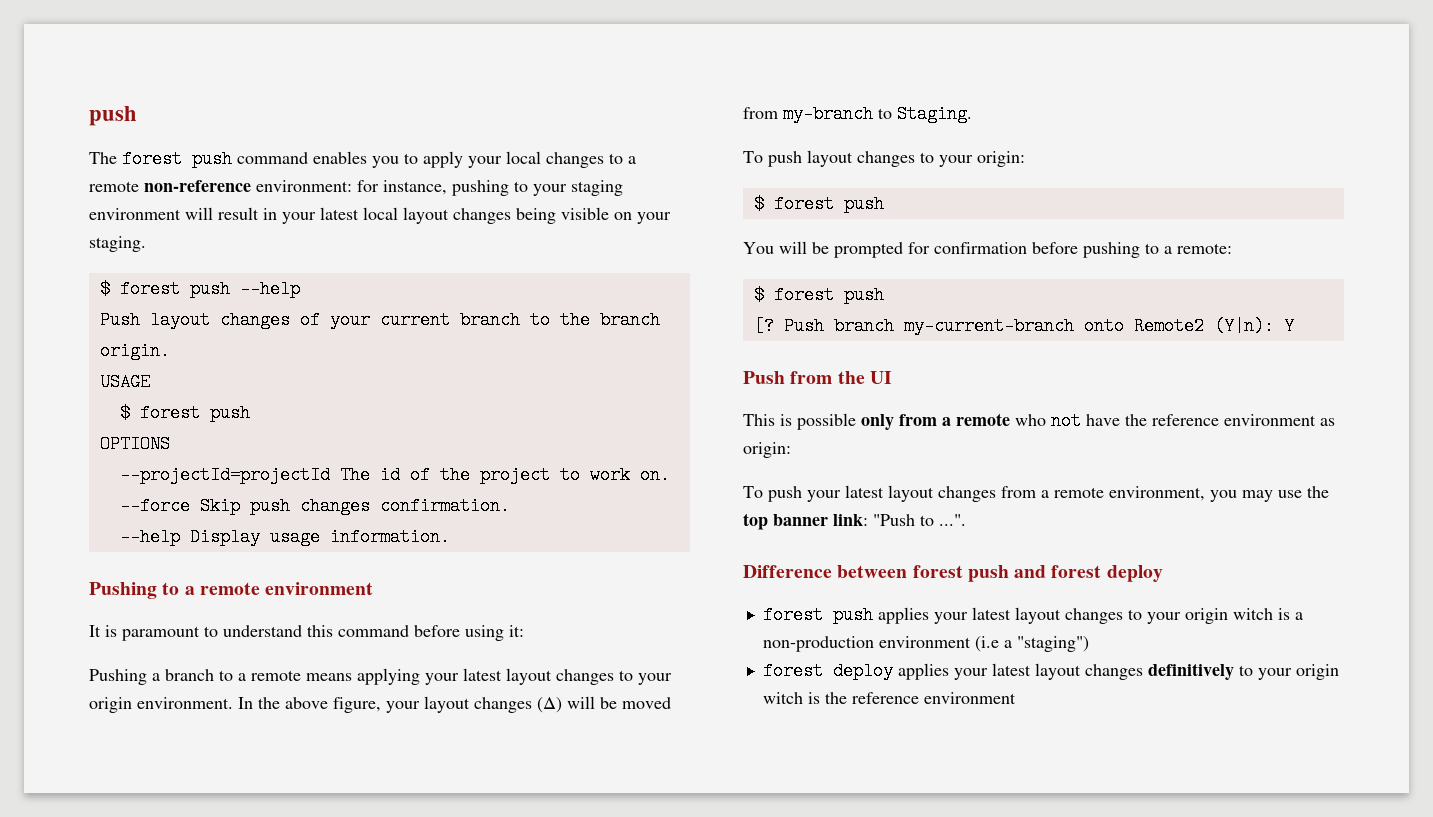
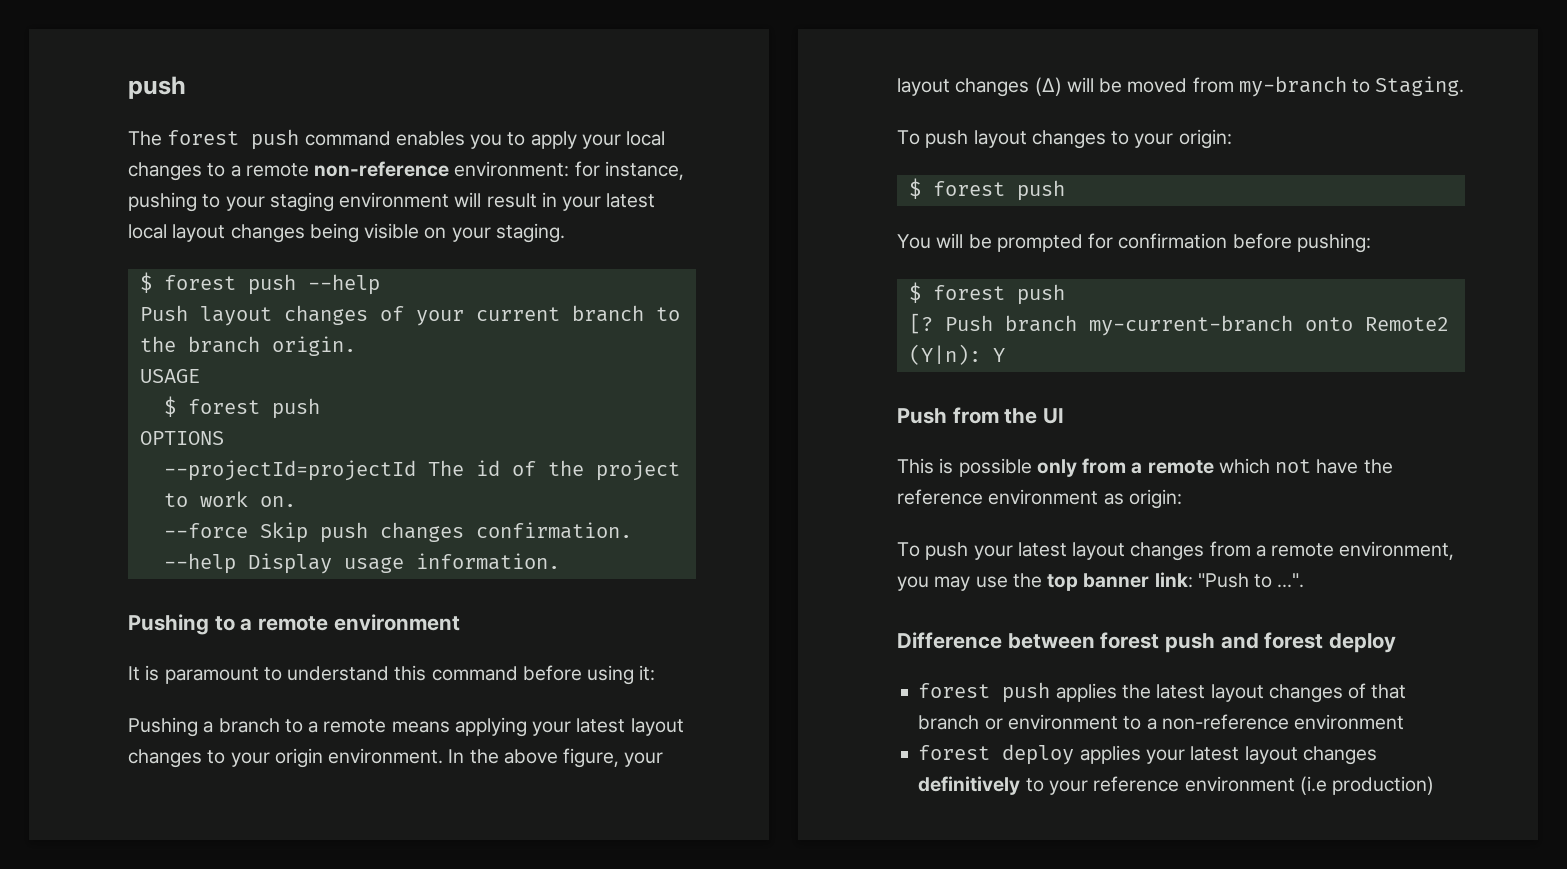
- You will be prompted for confirmation before pushing to a remote:
+ You will be prompted for confirmation before pushing:
- This is possible only from a remote who not have the reference environment as origin:
+ This is possible only from a remote which not have the reference environment as origin:
- forest push applies your latest layout changes to your origin witch is a non-production environment (i.e a "staging")
+ forest push applies the latest layout changes of that branch or environment to a non-reference environment
- forest deploy applies your latest layout changes definitively to your origin witch is the reference environment
+ forest deploy applies your latest layout changes definitively to your reference environment (i.e production)

